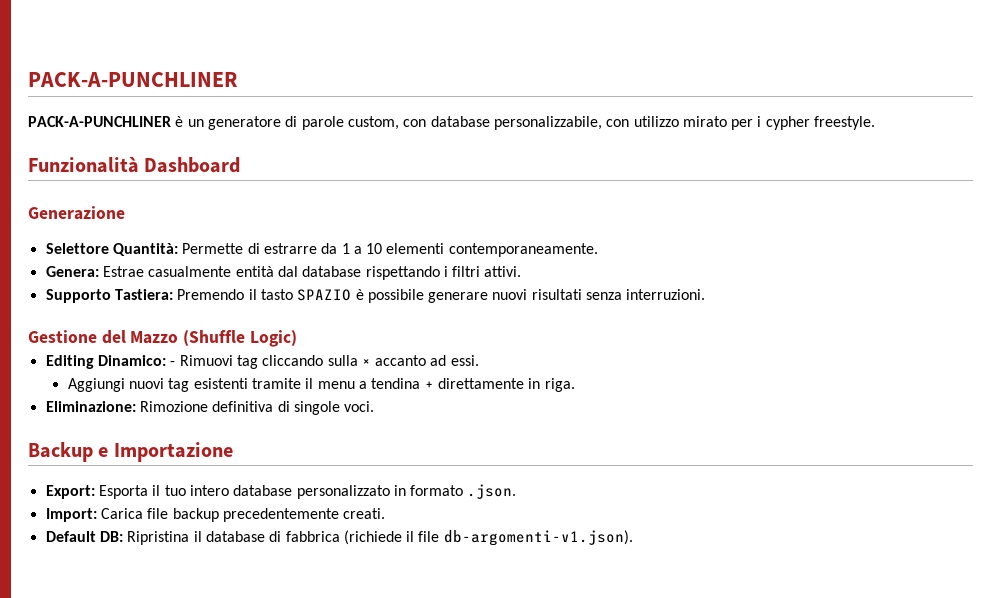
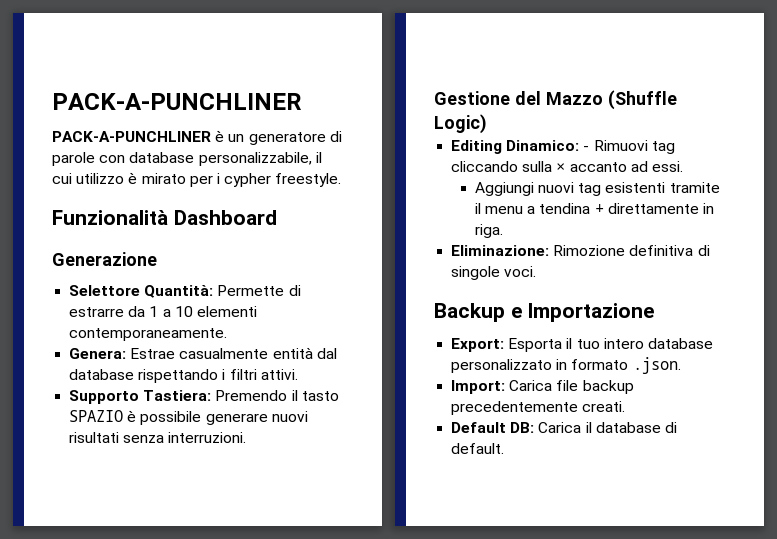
- PACK-A-PUNCHLINER è un generatore di parole custom, con database personalizzabile, con utilizzo mirato per i cypher freestyle.
+ PACK-A-PUNCHLINER è un generatore di parole con database personalizzabile, il cui utilizzo è mirato per i cypher freestyle.
- Default DB: Ripristina il database di fabbrica (richiede il file db-argomenti-v1.json).
+ Default DB: Carica il database di default.

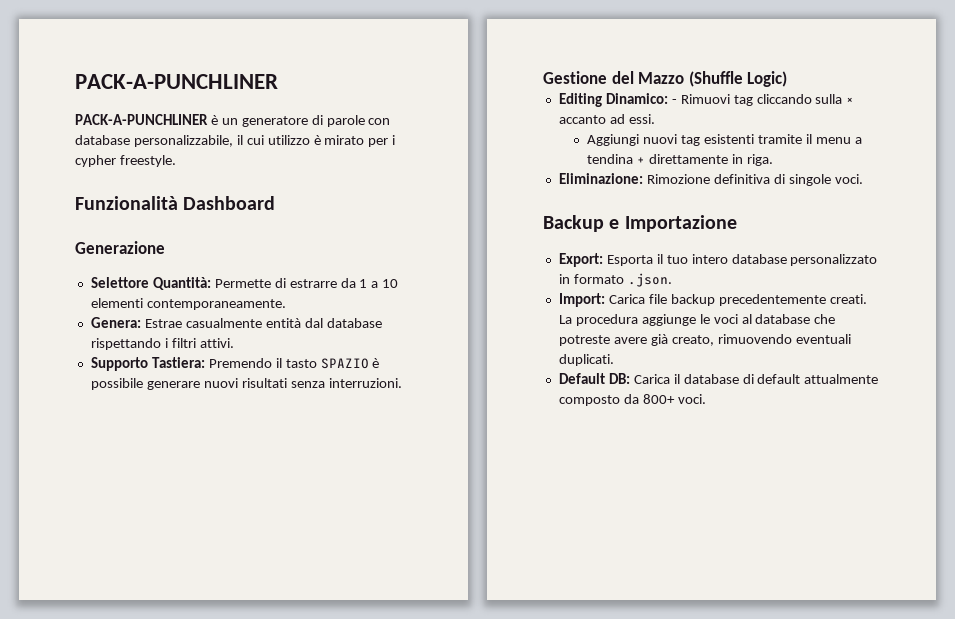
+ La procedura aggiunge le voci al database che potreste avere già creato, rimuovendo eventuali duplicati.
- Default DB: Carica il database di default.
+ Default DB: Carica il database di default attualmente composto da 800+ voci.

